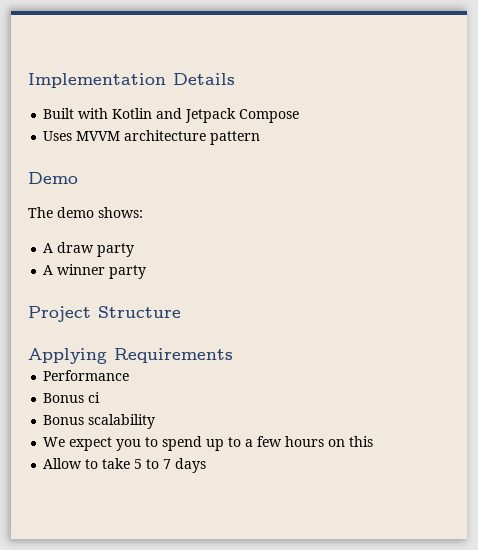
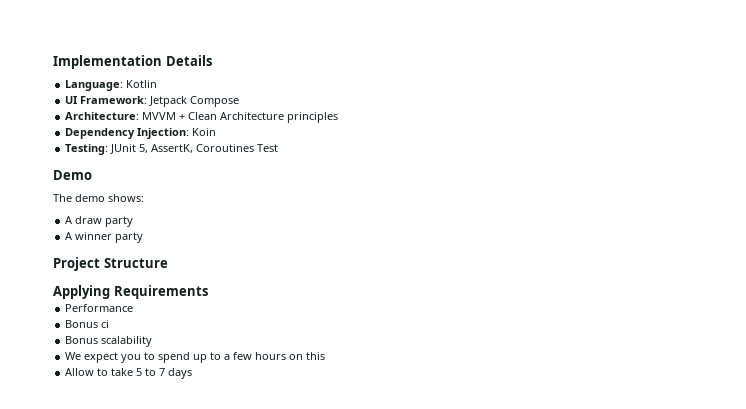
- Built with Kotlin and Jetpack Compose
+ Language: Kotlin
+ UI Framework: Jetpack Compose
- Uses MVVM architecture pattern
+ Architecture: MVVM + Clean Architecture principles
+ Dependency Injection: Koin
+ Testing: JUnit 5, AssertK, Coroutines Test

